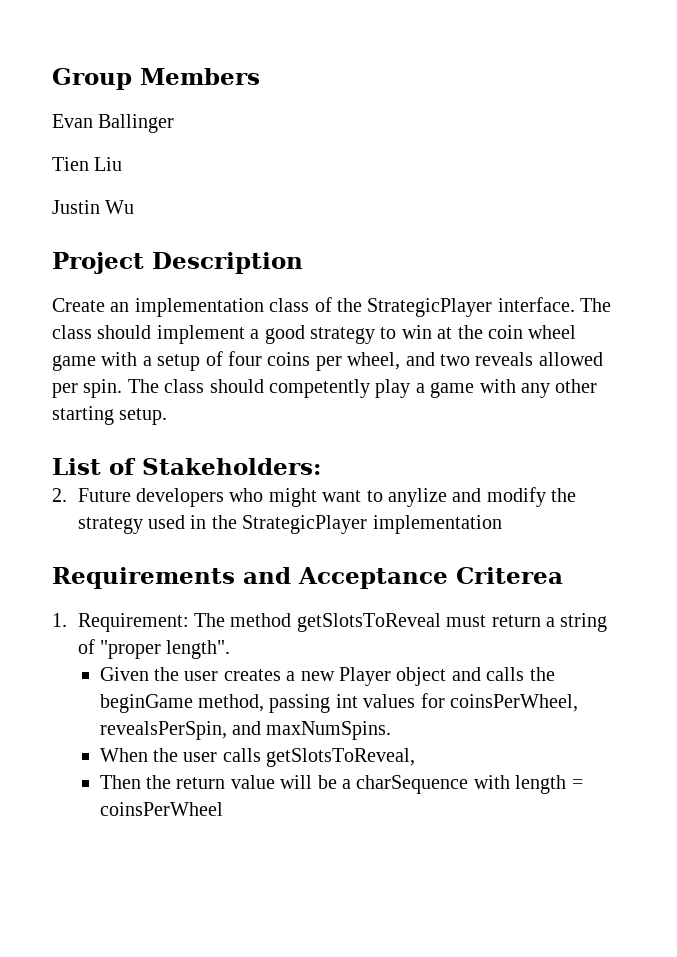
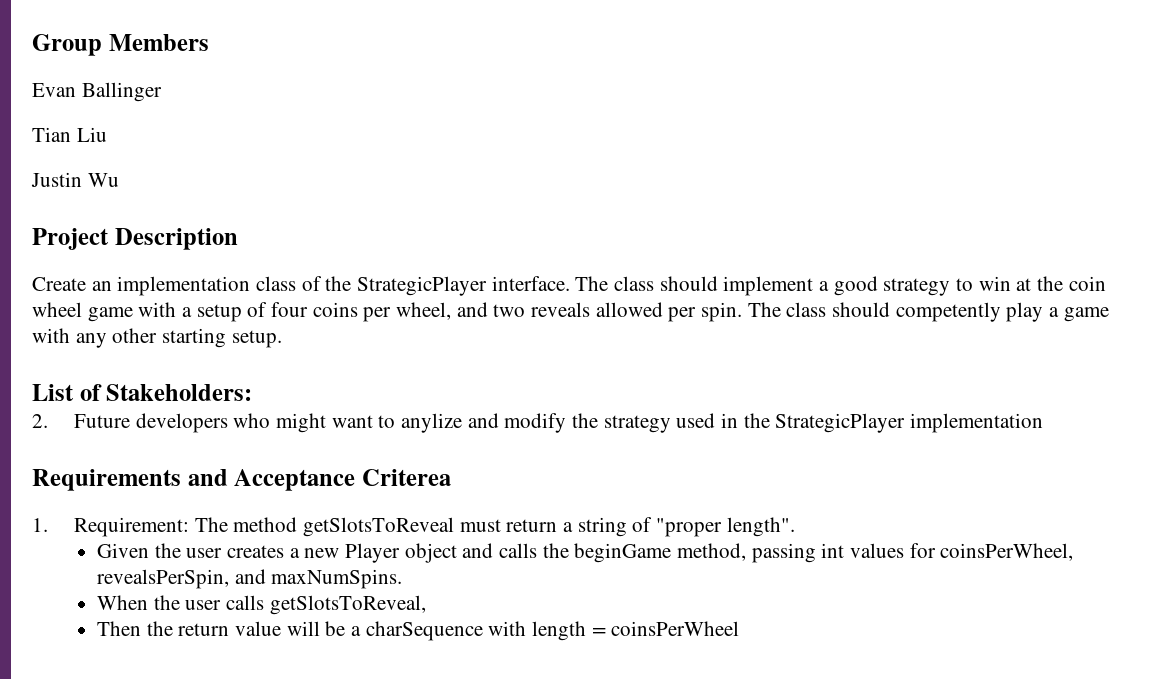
- Tien Liu
+ Tian Liu

